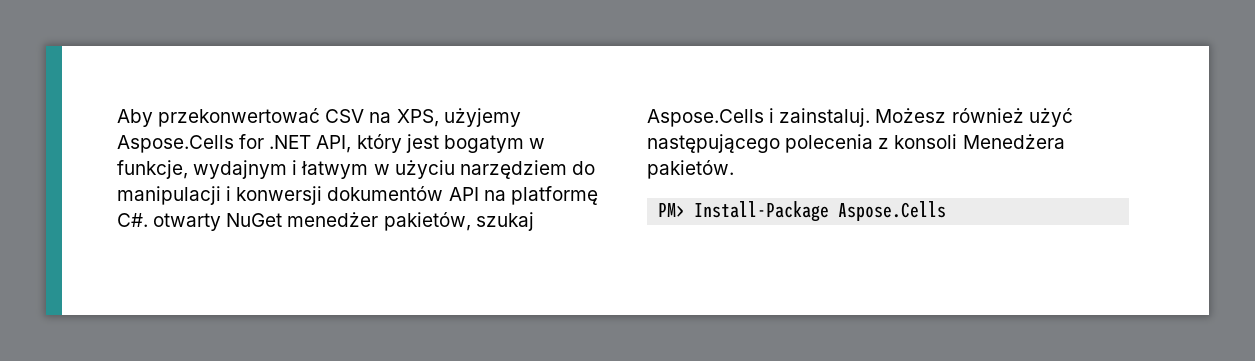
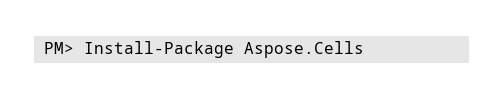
- Aby przekonwertować CSV na XPS, użyjemy Aspose.Cells for .NET API, który jest bogatym w funkcje, wydajnym i łatwym w użyciu narzędziem do manipulacji i konwersji dokumentów API na platformę C#. otwarty NuGet menedżer pakietów, szukaj Aspose.Cells i zainstaluj. Możesz również użyć następującego polecenia z konsoli Menedżera pakietów.

